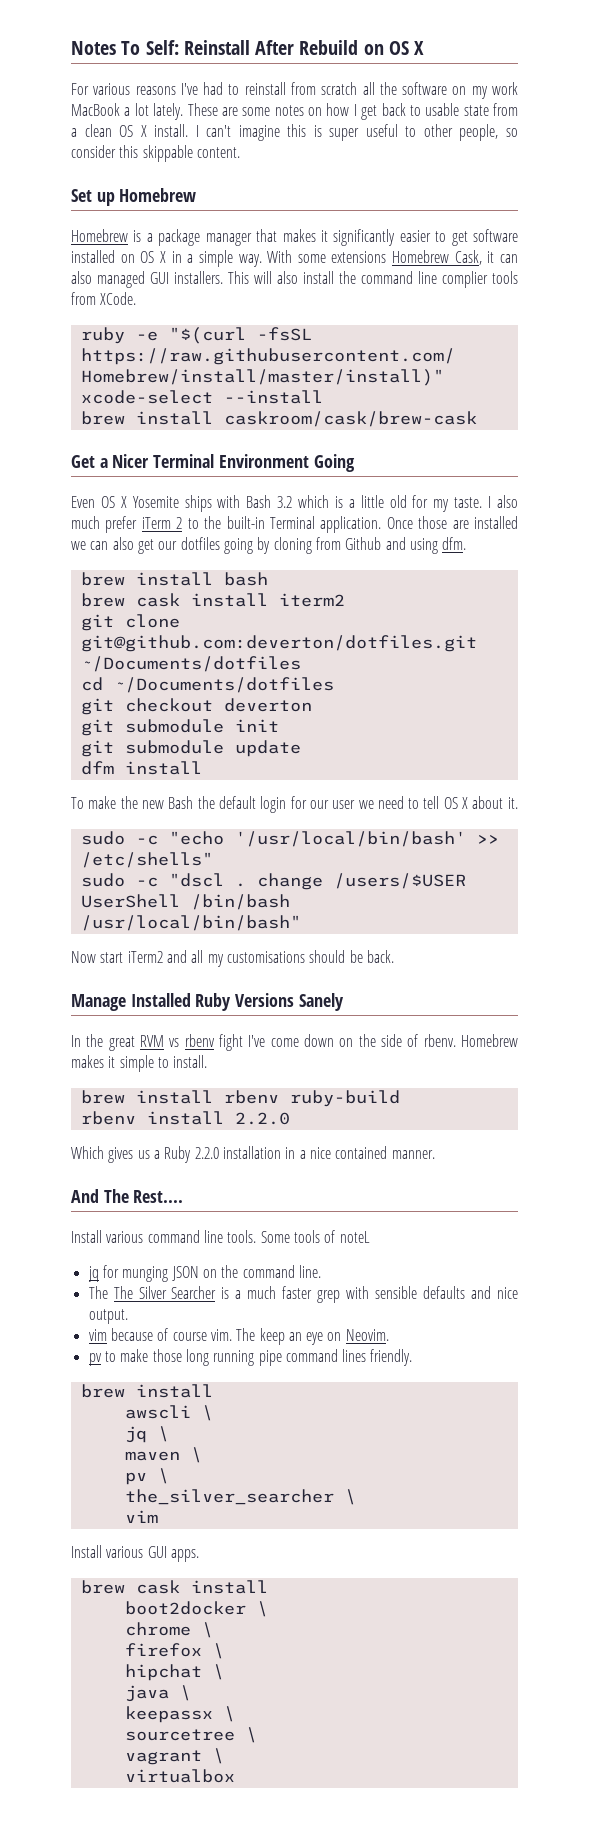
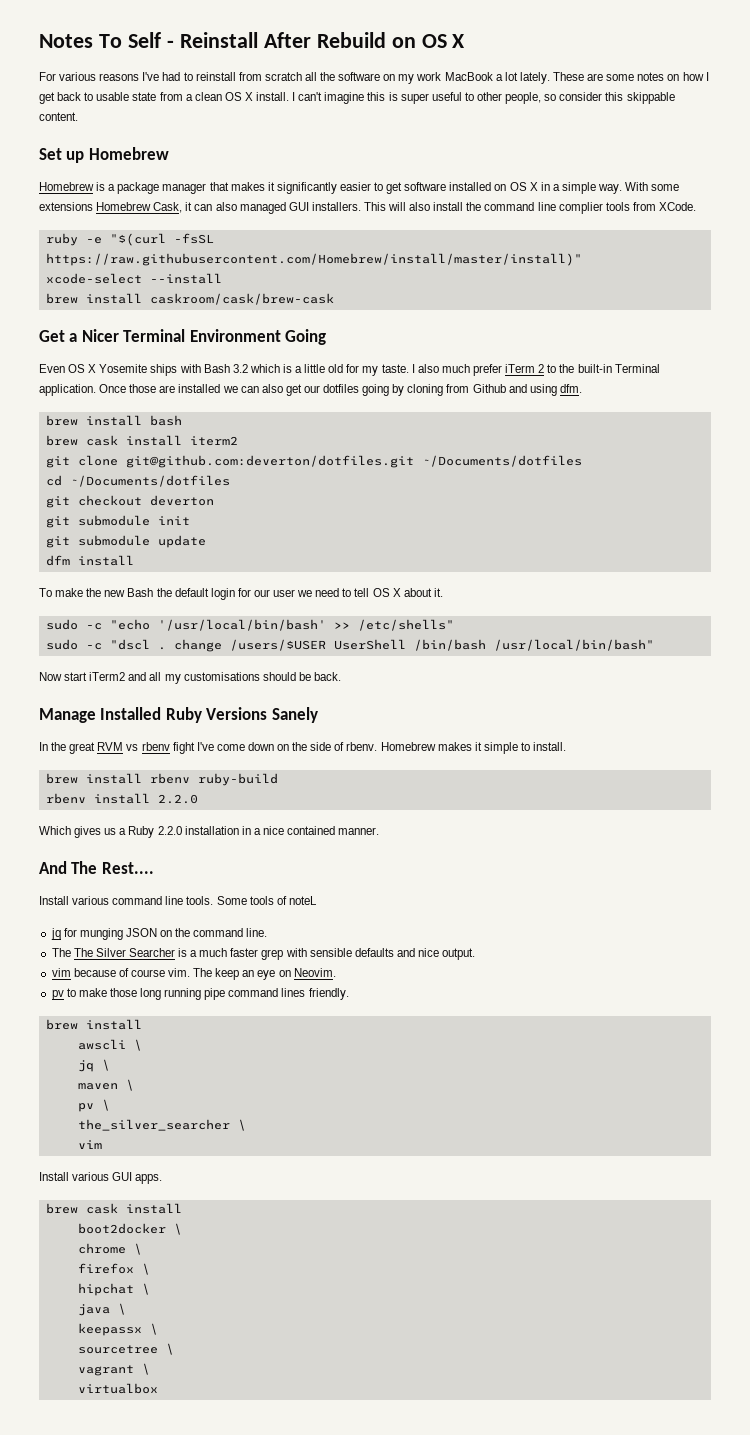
- Notes To Self: Reinstall After Rebuild on OS X
+ Notes To Self - Reinstall After Rebuild on OS X

